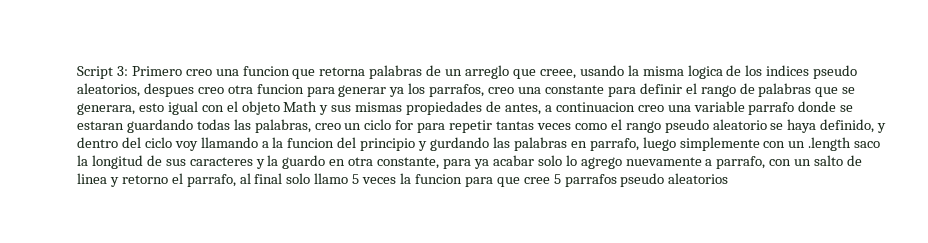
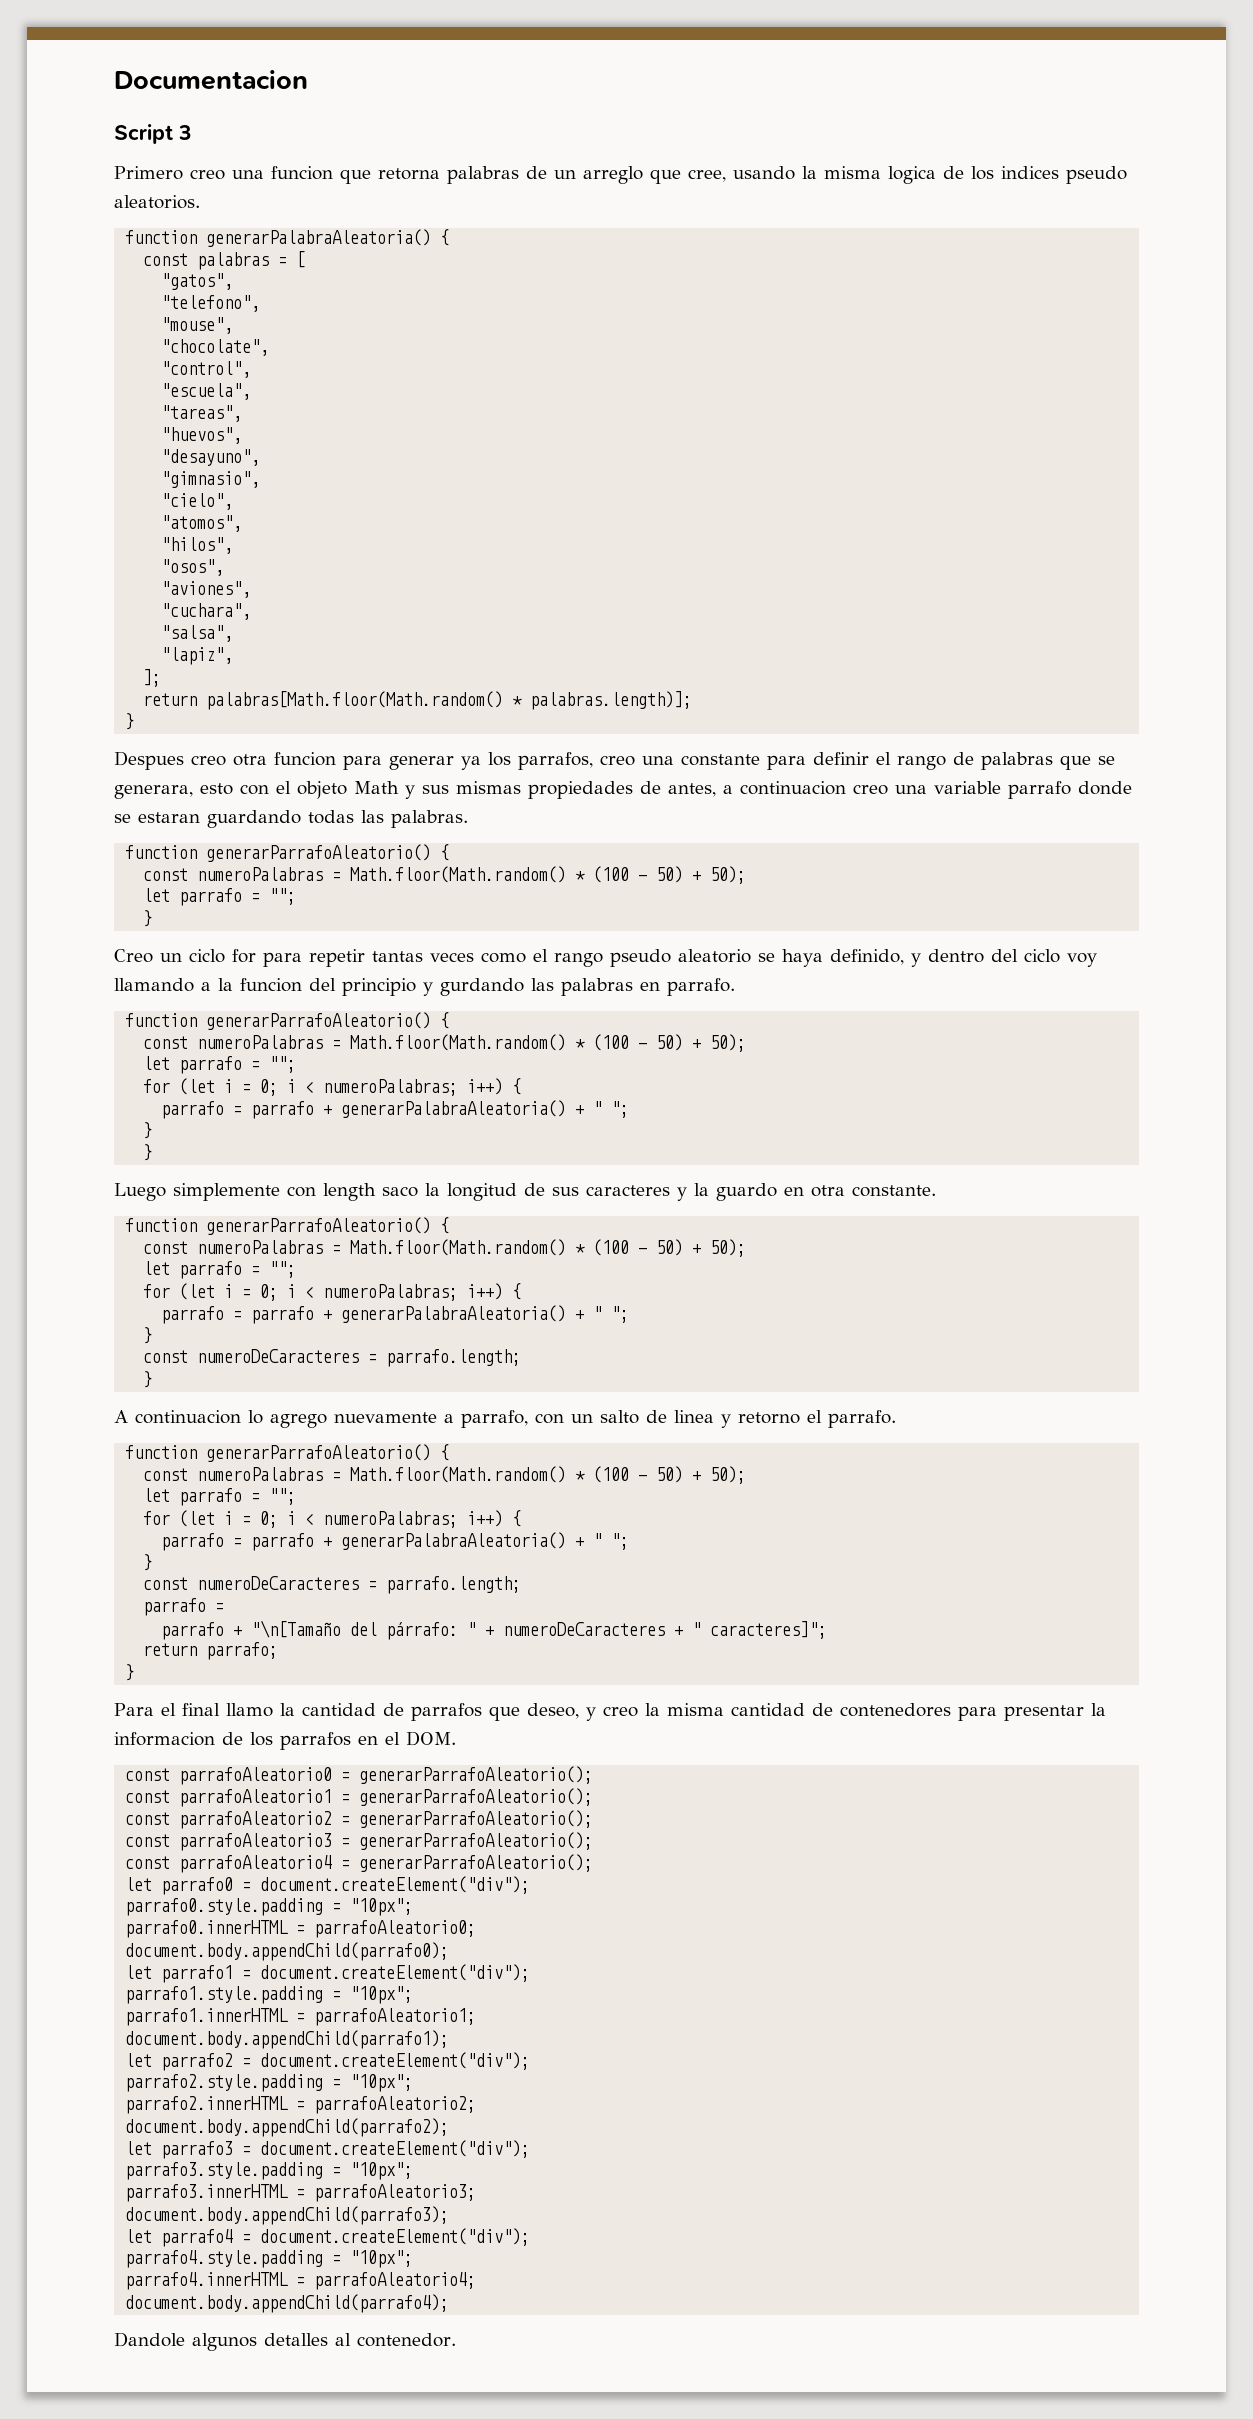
- Script 3: Primero creo una funcion que retorna palabras de un arreglo que creee, usando la misma logica de los indices pseudo aleatorios, despues creo otra funcion para generar ya los parrafos, creo una constante para definir el rango de palabras que se generara, esto igual con el objeto Math y sus mismas propiedades de antes, a continuacion creo una variable parrafo donde se estaran guardando todas las palabras, creo un ciclo for para repetir tantas veces como el rango pseudo aleatorio se haya definido, y dentro del ciclo voy llamando a la funcion del principio y gurdando las palabras en parrafo, luego simplemente con un .length saco la longitud de sus caracteres y la guardo en otra constante, para ya acabar solo lo agrego nuevamente a parrafo, con un salto de linea y retorno el parrafo, al final solo llamo 5 veces la funcion para que cree 5 parrafos pseudo aleatorios
+ Documentacion
+ Script 3
+ Primero creo una funcion que retorna palabras de un arreglo que cree, usando la misma logica de los indices pseudo aleatorios.
+ function generarPalabraAleatoria() {
+ const palabras = [
+ "gatos",
+ "telefono",
+ "mouse",
+ "chocolate",
+ "control",
+ "escuela",
+ "tareas",
+ "huevos",
+ "desayuno",
+ "gimnasio",
+ "cielo",
+ "atomos",
+ "hilos",
+ "osos",
+ "aviones",
+ "cuchara",
+ "salsa",
+ "lapiz",
+ ];
+ return palabras[Math.floor(Math.random() * palabras.length)];
+ }
+ Despues creo otra funcion para generar ya los parrafos, creo una constante para definir el rango de palabras que se generara, esto con el objeto Math y sus mismas propiedades de antes, a continuacion creo una variable parrafo donde se estaran guardando todas las palabras.
+ function generarParrafoAleatorio() {
+ const numeroPalabras = Math.floor(Math.random() * (100 - 50) + 50);
+ let parrafo = "";
+ }
+ Creo un ciclo for para repetir tantas veces como el rango pseudo aleatorio se haya definido, y dentro del ciclo voy llamando a la funcion del principio y gurdando las palabras en parrafo.
+ function generarParrafoAleatorio() {
+ const numeroPalabras = Math.floor(Math.random() * (100 - 50) + 50);
+ let parrafo = "";
+ for (let i = 0; i < numeroPalabras; i++) {
+ parrafo = parrafo + generarPalabraAleatoria() + " ";
+ }
+ }
+ Luego simplemente con length saco la longitud de sus caracteres y la guardo en otra constante.
+ function generarParrafoAleatorio() {
+ const numeroPalabras = Math.floor(Math.random() * (100 - 50) + 50);
+ let parrafo = "";
+ for (let i = 0; i < numeroPalabras; i++) {
+ parrafo = parrafo + generarPalabraAleatoria() + " ";
+ }
+ const numeroDeCaracteres = parrafo.length;
+ }
+ A continuacion lo agrego nuevamente a parrafo, con un salto de linea y retorno el parrafo.
+ function generarParrafoAleatorio() {
+ const numeroPalabras = Math.floor(Math.random() * (100 - 50) + 50);
+ let parrafo = "";
+ for (let i = 0; i < numeroPalabras; i++) {
+ parrafo = parrafo + generarPalabraAleatoria() + " ";
+ }
+ const numeroDeCaracteres = parrafo.length;
+ parrafo =
+ parrafo + "\n[Tamaño del párrafo: " + numeroDeCaracteres + " caracteres]";
+ return parrafo;
+ }
+ Para el final llamo la cantidad de parrafos que deseo, y creo la misma cantidad de contenedores para presentar la informacion de los parrafos en el DOM.
+ const parrafoAleatorio0 = generarParrafoAleatorio();
+ const parrafoAleatorio1 = generarParrafoAleatorio();
+ const parrafoAleatorio2 = generarParrafoAleatorio();
+ const parrafoAleatorio3 = generarParrafoAleatorio();
+ const parrafoAleatorio4 = generarParrafoAleatorio();
+ let parrafo0 = document.createElement("div");
+ parrafo0.style.padding = "10px";
+ parrafo0.innerHTML = parrafoAleatorio0;
+ document.body.appendChild(parrafo0);
+ let parrafo1 = document.createElement("div");
+ parrafo1.style.padding = "10px";
+ parrafo1.innerHTML = parrafoAleatorio1;
+ document.body.appendChild(parrafo1);
+ let parrafo2 = document.createElement("div");
+ parrafo2.style.padding = "10px";
+ parrafo2.innerHTML = parrafoAleatorio2;
+ document.body.appendChild(parrafo2);
+ let parrafo3 = document.createElement("div");
+ parrafo3.style.padding = "10px";
+ parrafo3.innerHTML = parrafoAleatorio3;
+ document.body.appendChild(parrafo3);
+ let parrafo4 = document.createElement("div");
+ parrafo4.style.padding = "10px";
+ parrafo4.innerHTML = parrafoAleatorio4;
+ document.body.appendChild(parrafo4);
+ Dandole algunos detalles al contenedor.

